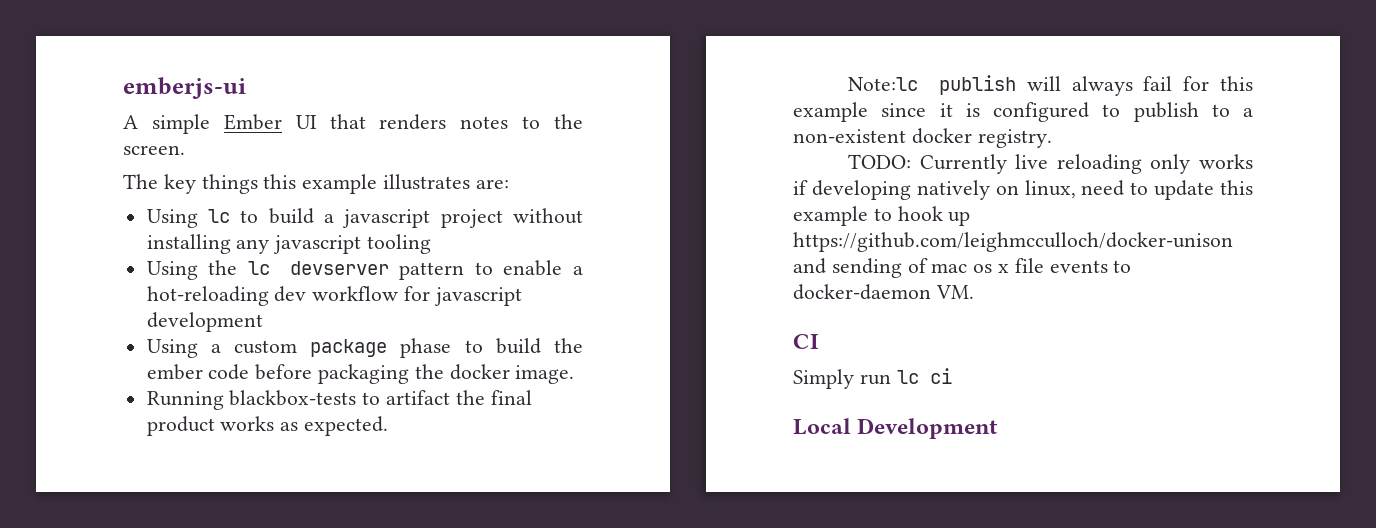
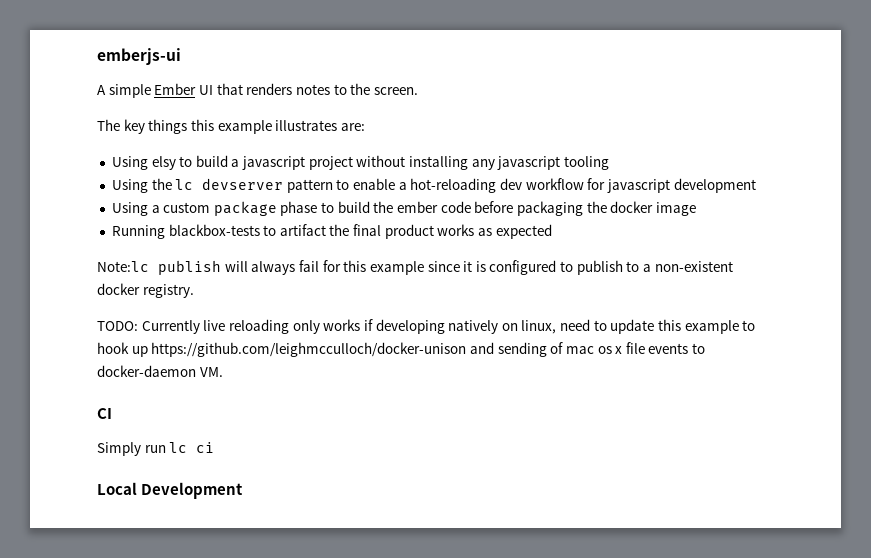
- Using lc to build a javascript project without installing any javascript tooling
+ Using elsy to build a javascript project without installing any javascript tooling
- Using a custom package phase to build the ember code before packaging the docker image.
+ Using a custom package phase to build the ember code before packaging the docker image
- Running blackbox-tests to artifact the final product works as expected.
+ Running blackbox-tests to artifact the final product works as expected

